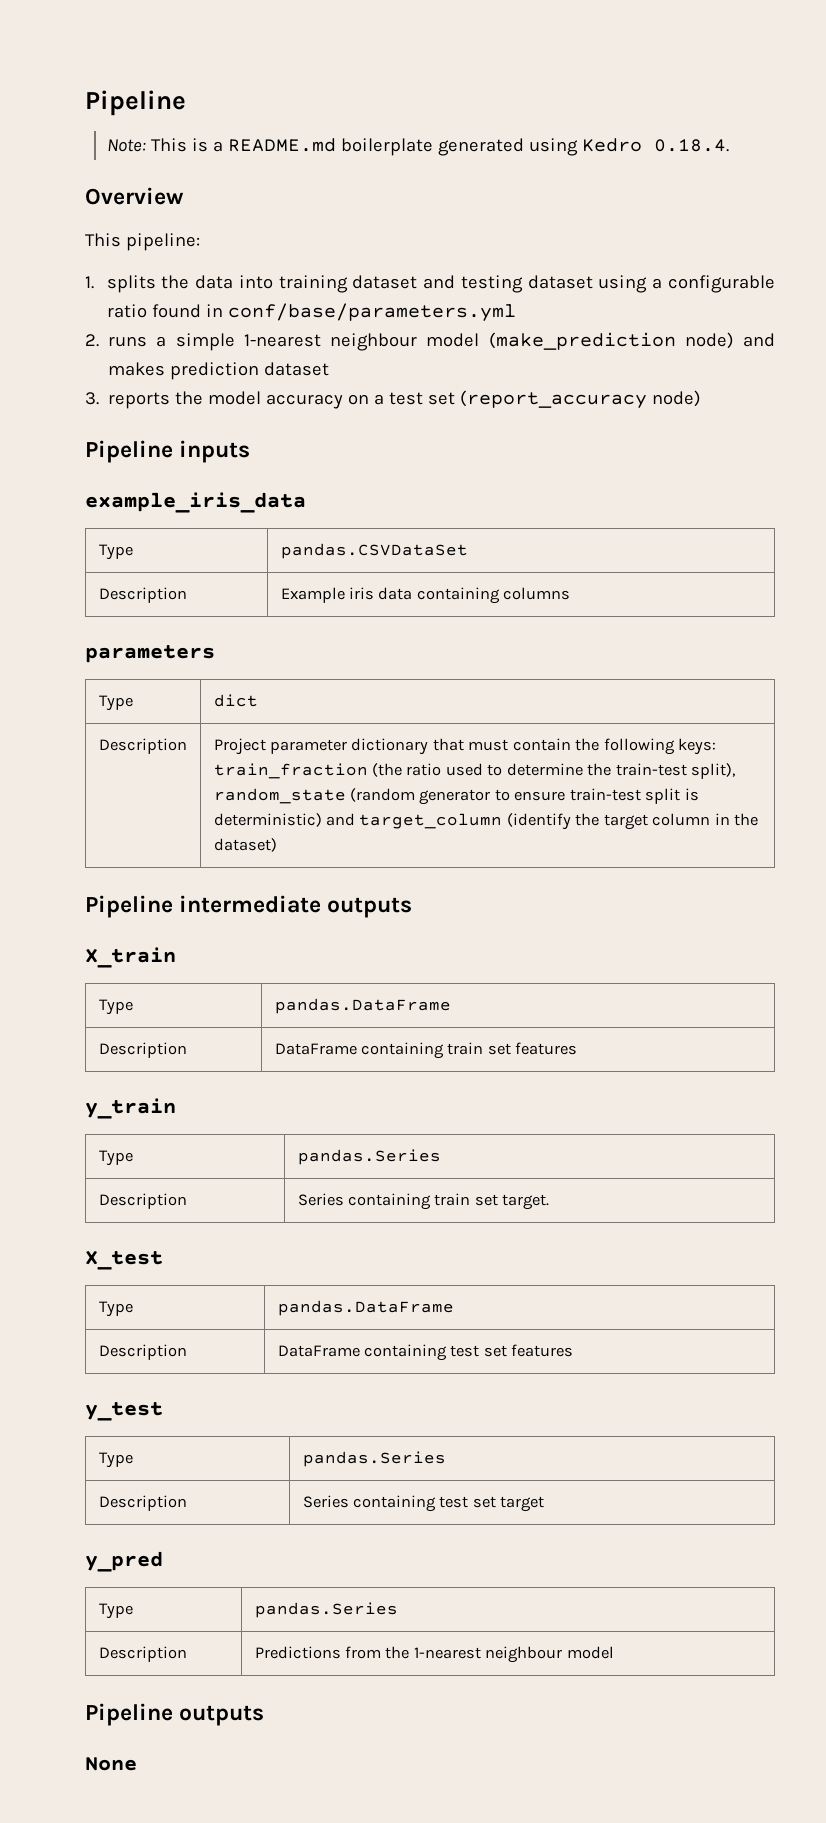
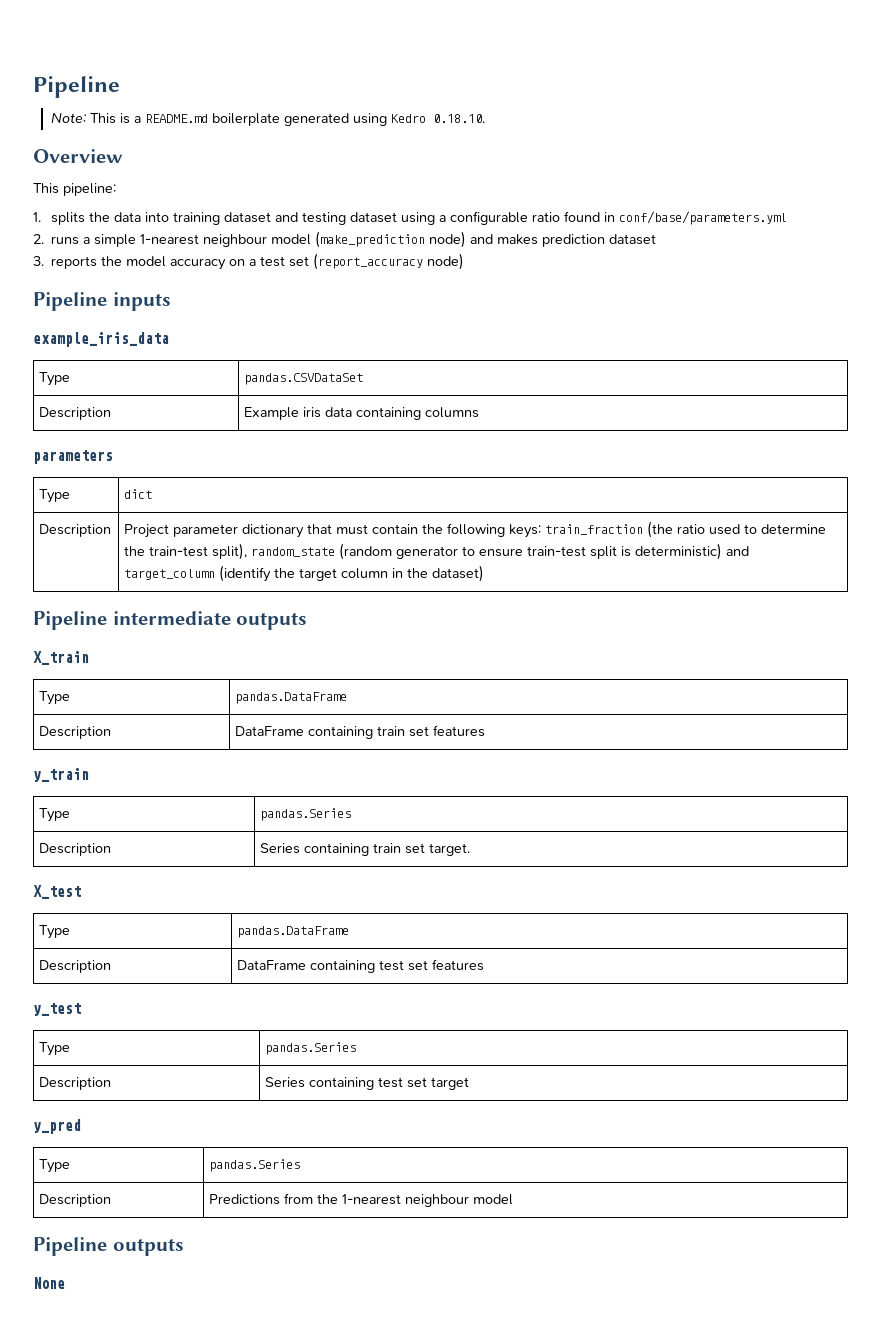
- Note: This is a README.md boilerplate generated using Kedro 0.18.4.
+ Note: This is a README.md boilerplate generated using Kedro 0.18.10.

